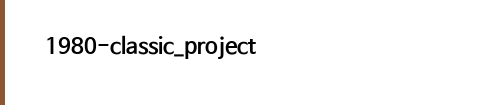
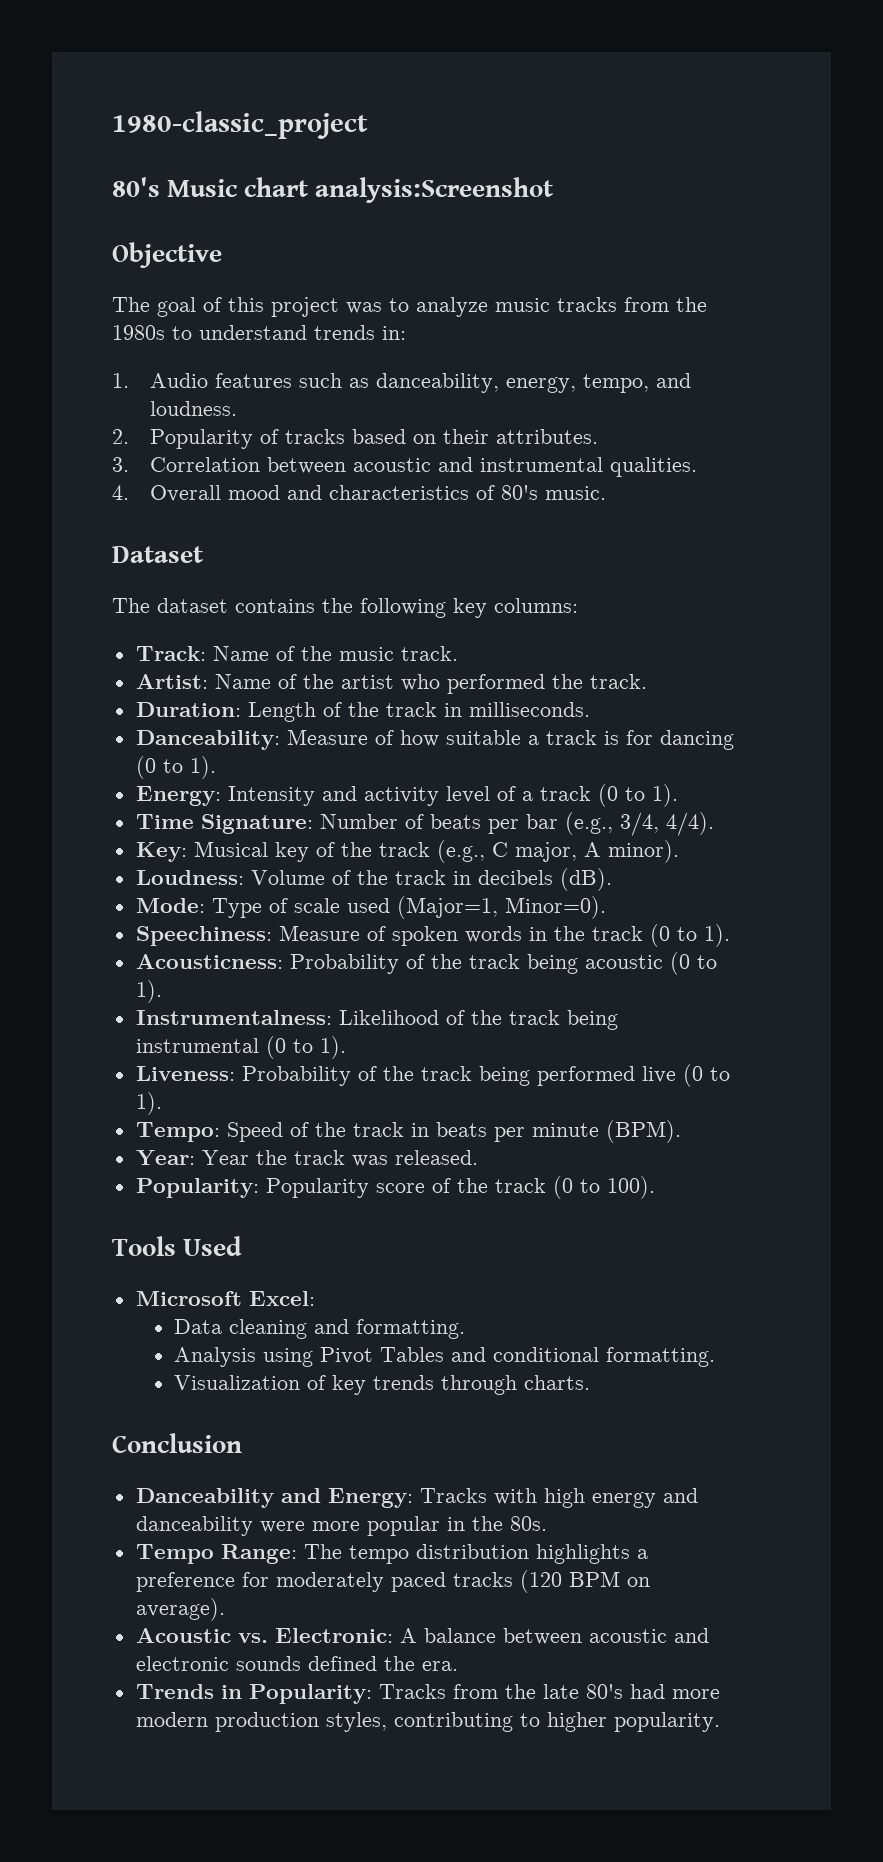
+ 80's Music chart analysis:Screenshot
+ Objective
+ The goal of this project was to analyze music tracks from the 1980s to understand trends in:
+ 1. Audio features such as danceability, energy, tempo, and loudness.
+ 2. Popularity of tracks based on their attributes.
+ 3. Correlation between acoustic and instrumental qualities.
+ 4. Overall mood and characteristics of 80's music.
+ Dataset
+ The dataset contains the following key columns:
+ Track: Name of the music track.
+ Artist: Name of the artist who performed the track.
+ Duration: Length of the track in milliseconds.
+ Danceability: Measure of how suitable a track is for dancing (0 to 1).
+ Energy: Intensity and activity level of a track (0 to 1).
+ Time Signature: Number of beats per bar (e.g., 3/4, 4/4).
+ Key: Musical key of the track (e.g., C major, A minor).
+ Loudness: Volume of the track in decibels (dB).
+ Mode: Type of scale used (Major=1, Minor=0).
+ Speechiness: Measure of spoken words in the track (0 to 1).
+ Acousticness: Probability of the track being acoustic (0 to 1).
+ Instrumentalness: Likelihood of the track being instrumental (0 to 1).
+ Liveness: Probability of the track being performed live (0 to 1).
+ Tempo: Speed of the track in beats per minute (BPM).
+ Year: Year the track was released.
+ Popularity: Popularity score of the track (0 to 100).
+ Tools Used
+ Microsoft Excel:
+ Data cleaning and formatting.
+ Analysis using Pivot Tables and conditional formatting.
+ Visualization of key trends through charts.
+ Conclusion
+ Danceability and Energy: Tracks with high energy and danceability were more popular in the 80s.
+ Tempo Range: The tempo distribution highlights a preference for moderately paced tracks (120 BPM on average).
+ Acoustic vs. Electronic: A balance between acoustic and electronic sounds defined the era.
+ Trends in Popularity: Tracks from the late 80's had more modern production styles, contributing to higher popularity.

